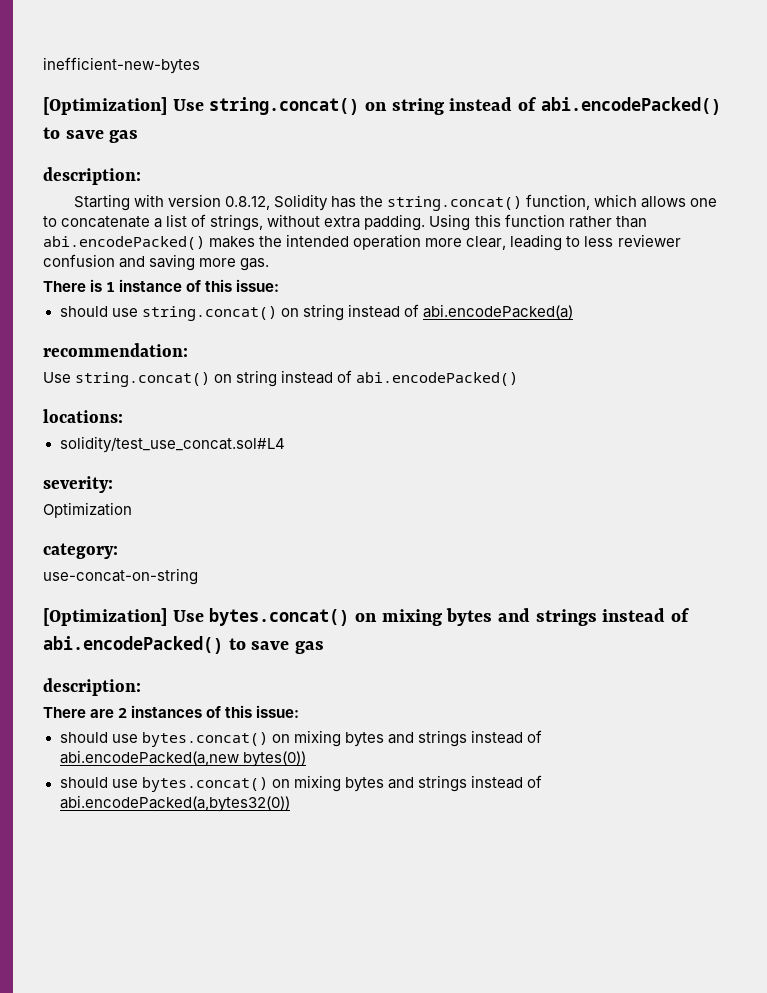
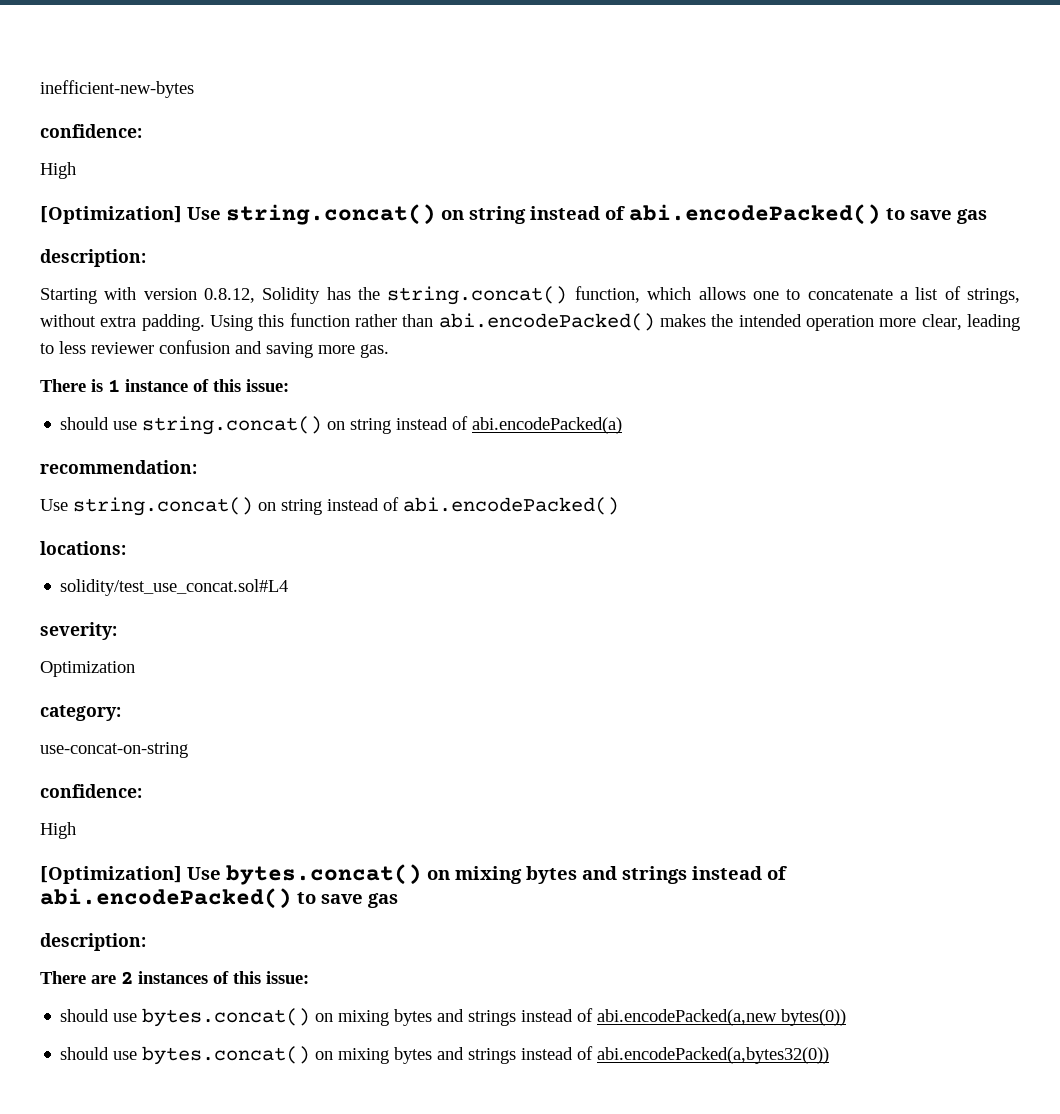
  inefficient-new-bytes
+ confidence:
+ High
  use-concat-on-string
+ confidence:
+ High

